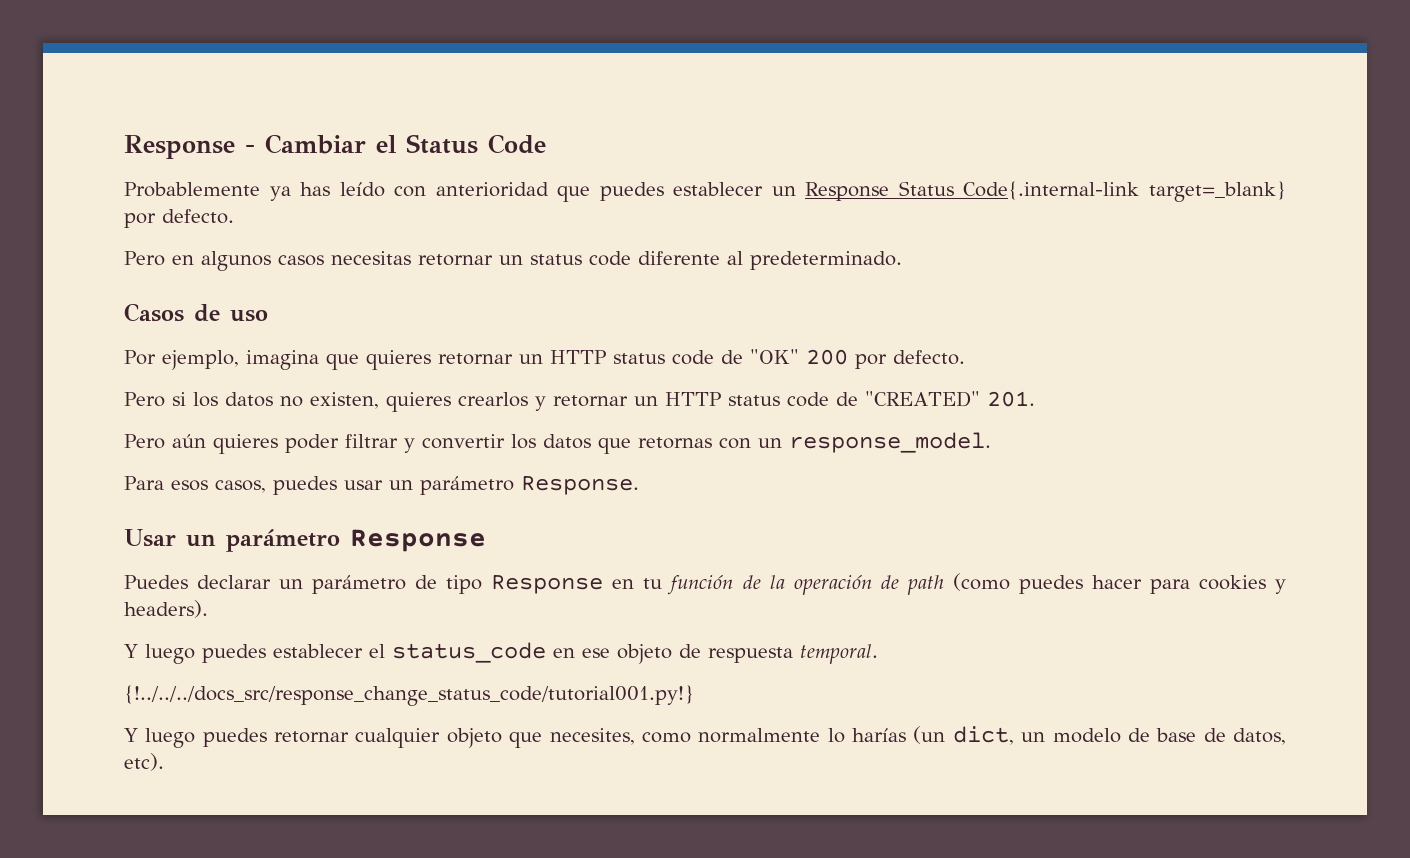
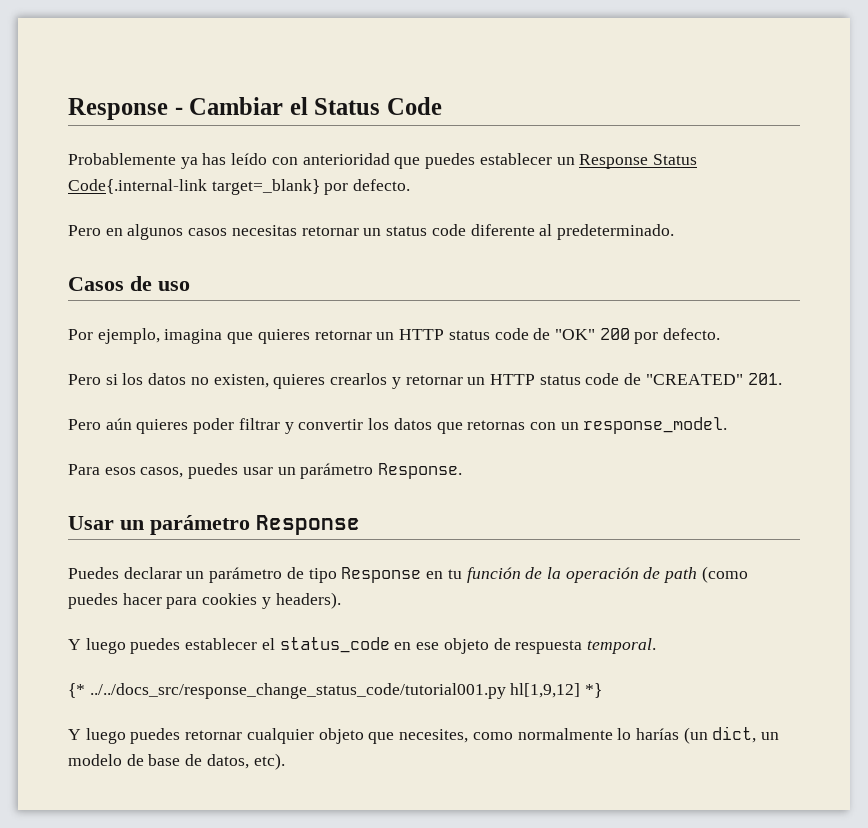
- {!../../../docs_src/response_change_status_code/tutorial001.py!}
+ {* ../../docs_src/response_change_status_code/tutorial001.py hl[1,9,12] *}

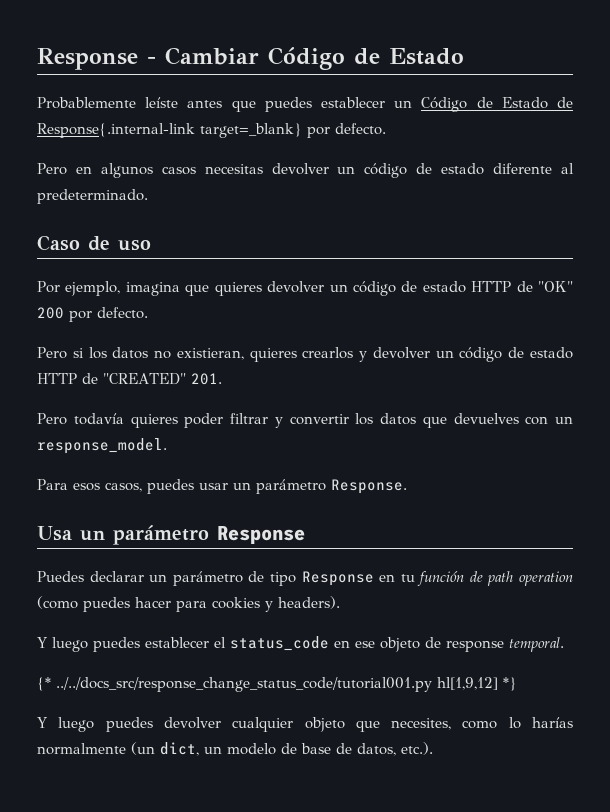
- Response - Cambiar el Status Code
- Probablemente ya has leído con anterioridad que puedes establecer un Response Status Code{.internal-link target=_blank} por defecto.
+ Response - Cambiar Código de Estado
+ Probablemente leíste antes que puedes establecer un Código de Estado de Response{.internal-link target=_blank} por defecto.
- Pero en algunos casos necesitas retornar un status code diferente al predeterminado.
+ Pero en algunos casos necesitas devolver un código de estado diferente al predeterminado.
- Casos de uso
+ Caso de uso
- Por ejemplo, imagina que quieres retornar un HTTP status code de "OK" 200 por defecto.
+ Por ejemplo, imagina que quieres devolver un código de estado HTTP de "OK" 200 por defecto.
- Pero si los datos no existen, quieres crearlos y retornar un HTTP status code de "CREATED" 201.
+ Pero si los datos no existieran, quieres crearlos y devolver un código de estado HTTP de "CREATED" 201.
- Pero aún quieres poder filtrar y convertir los datos que retornas con un response_model.
+ Pero todavía quieres poder filtrar y convertir los datos que devuelves con un response_model.
- Usar un parámetro Response
+ Usa un parámetro Response
- Puedes declarar un parámetro de tipo Response en tu función de la operación de path (como puedes hacer para cookies y headers).
+ Puedes declarar un parámetro de tipo Response en tu función de path operation (como puedes hacer para cookies y headers).
- Y luego puedes establecer el status_code en ese objeto de respuesta temporal.
+ Y luego puedes establecer el status_code en ese objeto de response temporal.
- Y luego puedes retornar cualquier objeto que necesites, como normalmente lo harías (un dict, un modelo de base de datos, etc).
+ Y luego puedes devolver cualquier objeto que necesites, como lo harías normalmente (un dict, un modelo de base de datos, etc.).

